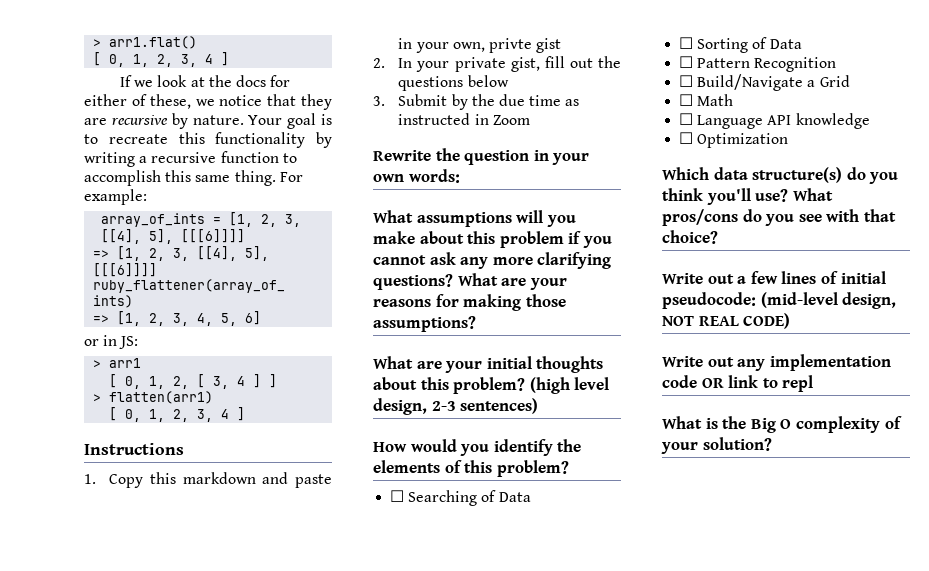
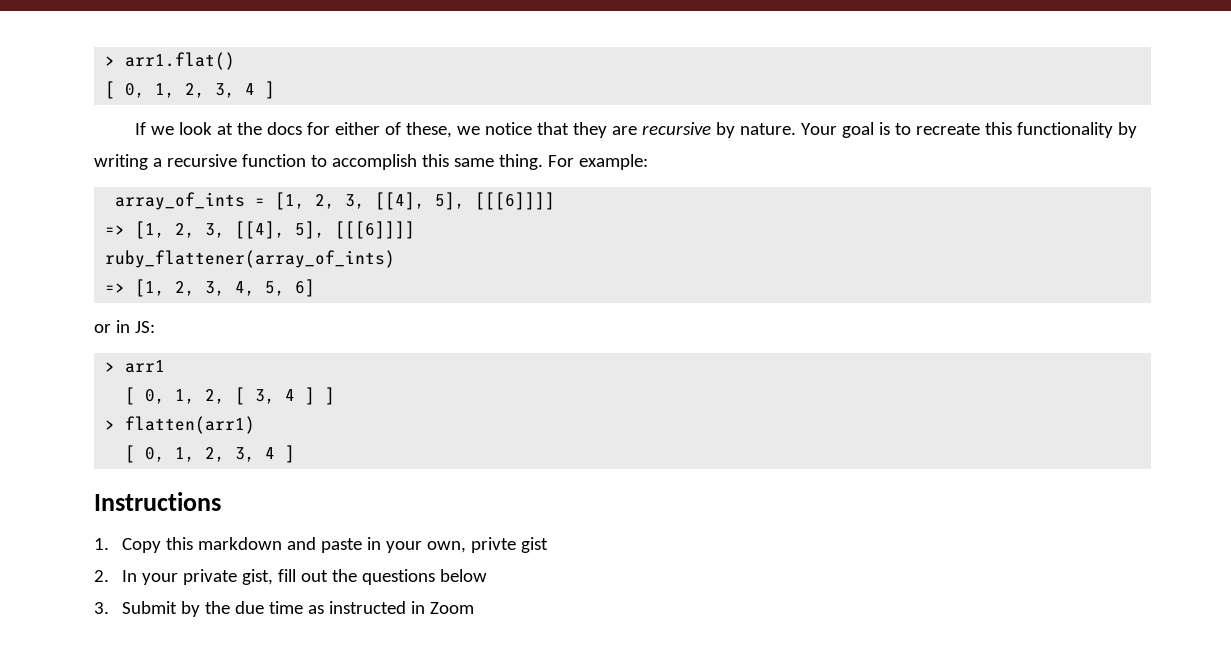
- Rewrite the question in your own words:
- What assumptions will you make about this problem if you cannot ask any more clarifying questions? What are your reasons for making those assumptions?
- What are your initial thoughts about this problem? (high level design, 2-3 sentences)
- How would you identify the elements of this problem?
- ☐ Searching of Data
- ☐ Sorting of Data
- ☐ Pattern Recognition
- ☐ Build/Navigate a Grid
- ☐ Math
- ☐ Language API knowledge
- ☐ Optimization
- Which data structure(s) do you think you'll use? What pros/cons do you see with that choice?
- Write out a few lines of initial pseudocode: (mid-level design, NOT REAL CODE)
- Write out any implementation code OR link to repl
- What is the Big O complexity of your solution?

